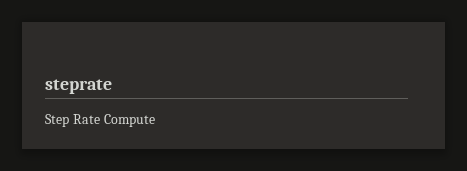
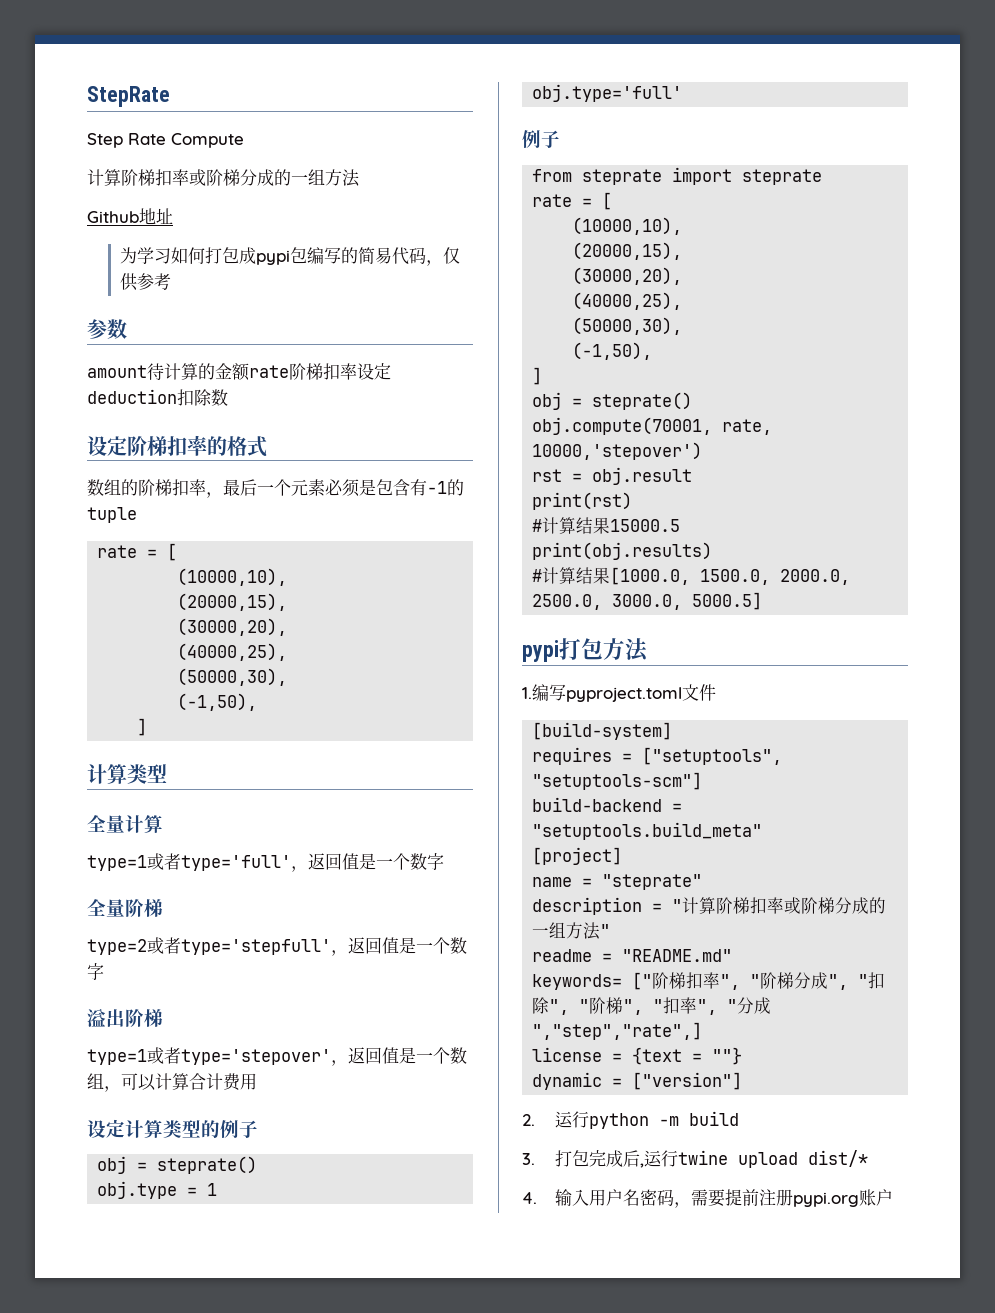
- steprate
+ StepRate
  Step Rate Compute
+ 计算阶梯扣率或阶梯分成的一组方法
+ Github地址
+ 为学习如何打包成pypi包编写的简易代码，仅供参考
+ 参数
+ amount待计算的金额rate阶梯扣率设定deduction扣除数
+ 设定阶梯扣率的格式
+ 数组的阶梯扣率，最后一个元素必须是包含有-1的tuple
+ rate = [
+ (10000,10),
+ (20000,15),
+ (30000,20),
+ (40000,25),
+ (50000,30),
+ (-1,50),
+ ]
+ 计算类型
+ 全量计算
+ type=1或者type='full'，返回值是一个数字
+ 全量阶梯
+ type=2或者type='stepfull'，返回值是一个数字
+ 溢出阶梯
+ type=1或者type='stepover'，返回值是一个数组，可以计算合计费用
+ 设定计算类型的例子
+ obj = steprate()
+ obj.type = 1
+ obj.type='full'
+ 例子
+ from steprate import steprate
+ rate = [
+ (10000,10),
+ (20000,15),
+ (30000,20),
+ (40000,25),
+ (50000,30),
+ (-1,50),
+ ]
+ obj = steprate()
+ obj.compute(70001, rate, 10000,'stepover')
+ rst = obj.result
+ print(rst)
+ #计算结果15000.5
+ print(obj.results)
+ #计算结果[1000.0, 1500.0, 2000.0, 2500.0, 3000.0, 5000.5]
+ pypi打包方法
+ 1.编写pyproject.toml文件
+ [build-system]
+ requires = ["setuptools", "setuptools-scm"]
+ build-backend = "setuptools.build_meta"
+ [project]
+ name = "steprate"
+ description = "计算阶梯扣率或阶梯分成的一组方法"
+ readme = "README.md"
+ keywords= ["阶梯扣率", "阶梯分成", "扣除", "阶梯", "扣率", "分成","step","rate",]
+ license = {text = ""}
+ dynamic = ["version"]
+ 2.运行python -m build
+ 3.打包完成后,运行twine upload dist/*
+ 4.输入用户名密码，需要提前注册pypi.org账户

